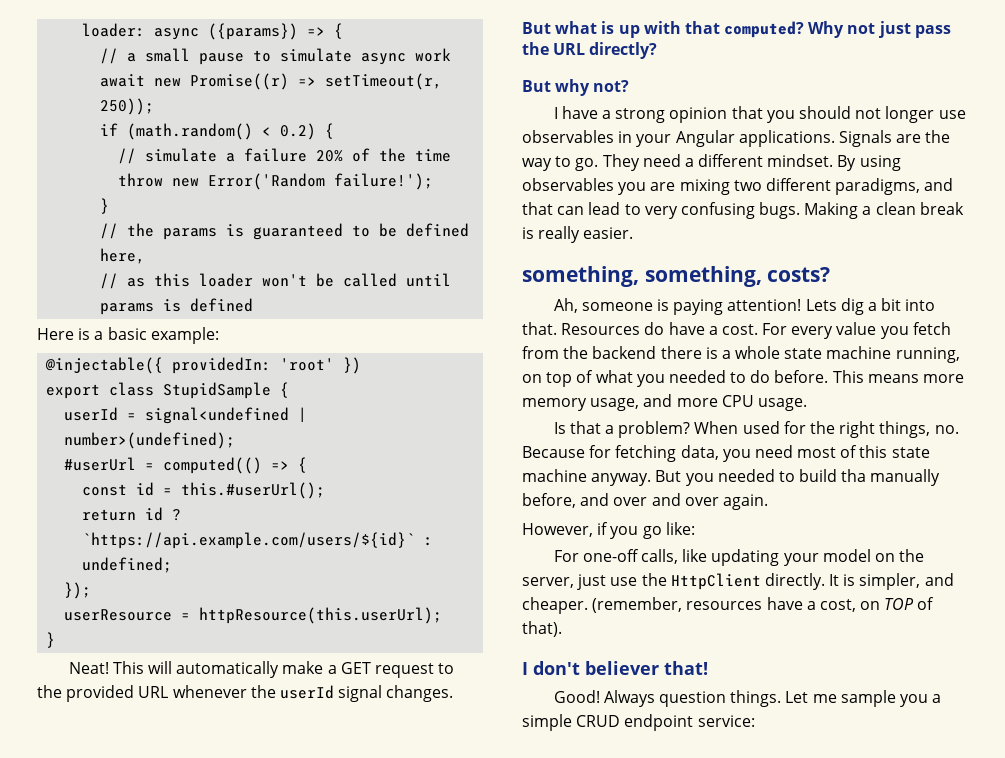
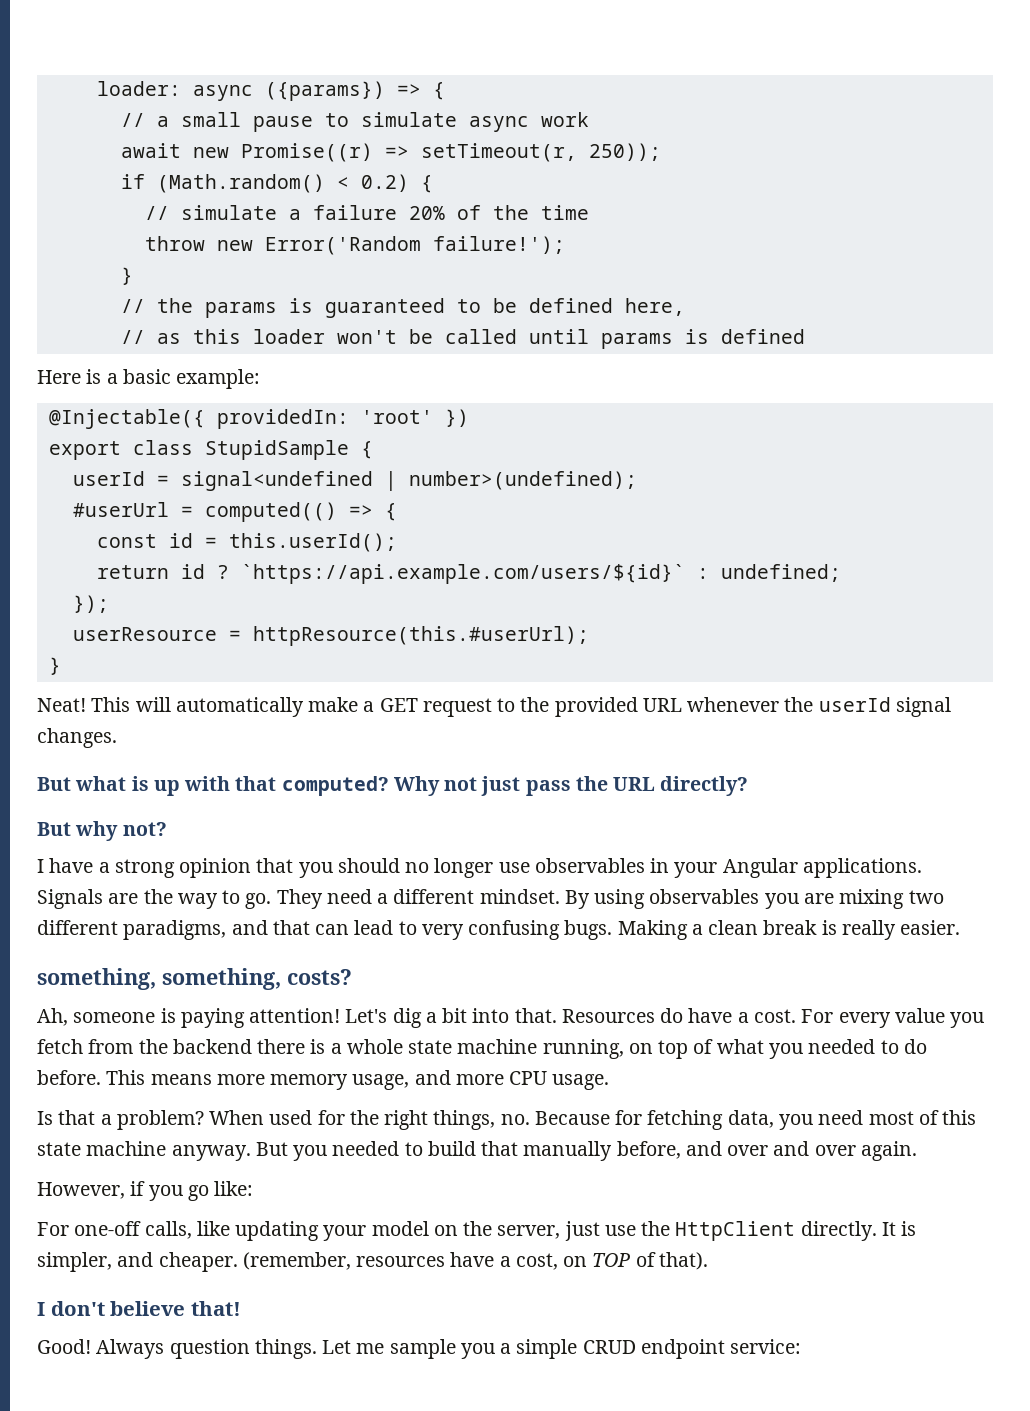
- if (math.random() < 0.2) {
+ if (Math.random() < 0.2) {
- @injectable({ providedIn: 'root' })
+ @Injectable({ providedIn: 'root' })
- const id = this.#userUrl();
+ const id = this.userId();
- userResource = httpResource(this.userUrl);
+ userResource = httpResource(this.#userUrl);
- I have a strong opinion that you should not longer use observables in your Angular applications.
+ I have a strong opinion that you should no longer use observables in your Angular applications.
- Lets dig a bit into that.
+ Let's dig a bit into that.
- But you needed to build tha manually before, and over and over again.
+ But you needed to build that manually before, and over and over again.
- I don't believer that!
+ I don't believe that!

